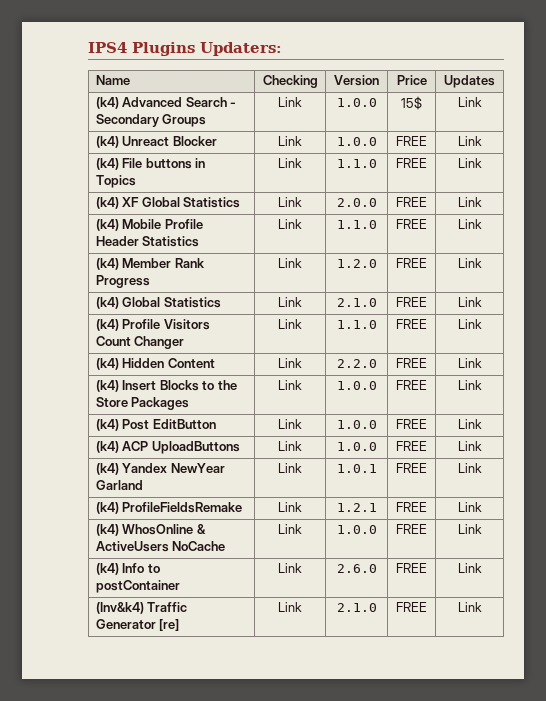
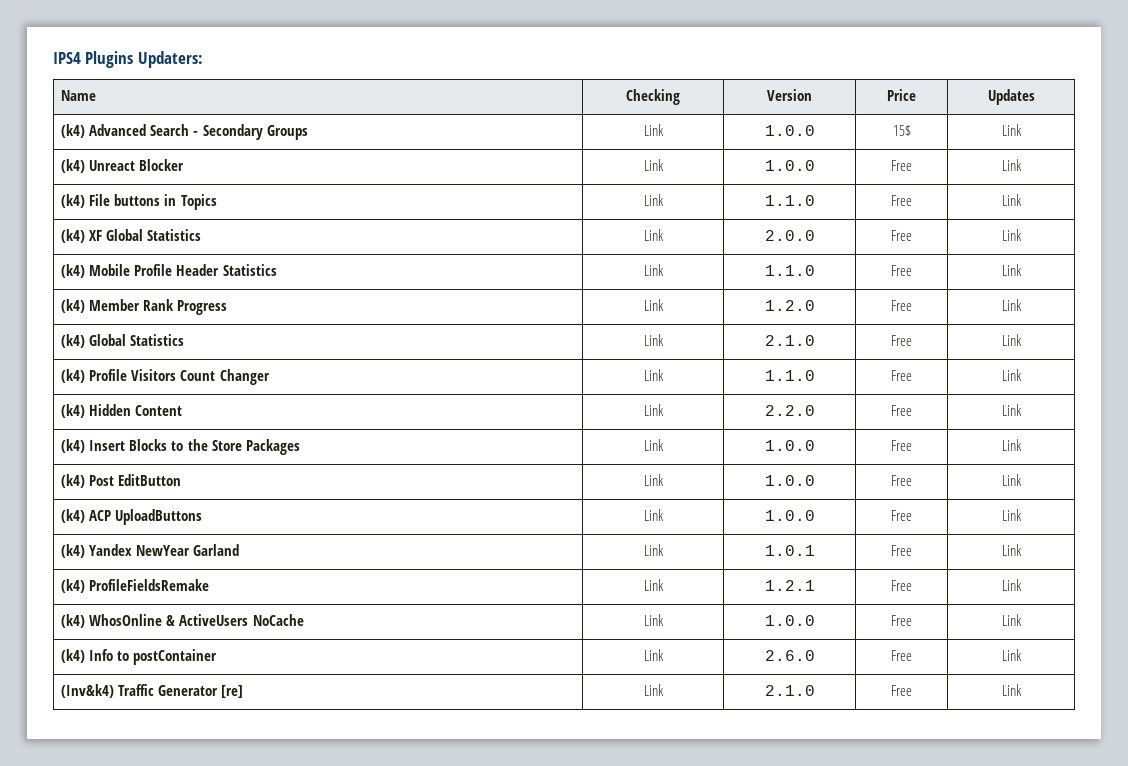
- (k4) Unreact Blocker | Link | 1.0.0 | FREE | Link
+ (k4) Unreact Blocker | Link | 1.0.0 | Free | Link
- (k4) File buttons in Topics | Link | 1.1.0 | FREE | Link
+ (k4) File buttons in Topics | Link | 1.1.0 | Free | Link
- (k4) XF Global Statistics | Link | 2.0.0 | FREE | Link
+ (k4) XF Global Statistics | Link | 2.0.0 | Free | Link
- (k4) Mobile Profile Header Statistics | Link | 1.1.0 | FREE | Link
+ (k4) Mobile Profile Header Statistics | Link | 1.1.0 | Free | Link
- (k4) Member Rank Progress | Link | 1.2.0 | FREE | Link
+ (k4) Member Rank Progress | Link | 1.2.0 | Free | Link
- (k4) Global Statistics | Link | 2.1.0 | FREE | Link
+ (k4) Global Statistics | Link | 2.1.0 | Free | Link
- (k4) Profile Visitors Count Changer | Link | 1.1.0 | FREE | Link
+ (k4) Profile Visitors Count Changer | Link | 1.1.0 | Free | Link
- (k4) Hidden Content | Link | 2.2.0 | FREE | Link
+ (k4) Hidden Content | Link | 2.2.0 | Free | Link
- (k4) Insert Blocks to the Store Packages | Link | 1.0.0 | FREE | Link
+ (k4) Insert Blocks to the Store Packages | Link | 1.0.0 | Free | Link
- (k4) Post EditButton | Link | 1.0.0 | FREE | Link
+ (k4) Post EditButton | Link | 1.0.0 | Free | Link
- (k4) ACP UploadButtons | Link | 1.0.0 | FREE | Link
+ (k4) ACP UploadButtons | Link | 1.0.0 | Free | Link
- (k4) Yandex NewYear Garland | Link | 1.0.1 | FREE | Link
+ (k4) Yandex NewYear Garland | Link | 1.0.1 | Free | Link
- (k4) ProfileFieldsRemake | Link | 1.2.1 | FREE | Link
+ (k4) ProfileFieldsRemake | Link | 1.2.1 | Free | Link
- (k4) WhosOnline & ActiveUsers NoCache | Link | 1.0.0 | FREE | Link
+ (k4) WhosOnline & ActiveUsers NoCache | Link | 1.0.0 | Free | Link
- (k4) Info to postContainer | Link | 2.6.0 | FREE | Link
+ (k4) Info to postContainer | Link | 2.6.0 | Free | Link
- (Inv&k4) Traffic Generator [re] | Link | 2.1.0 | FREE | Link
+ (Inv&k4) Traffic Generator [re] | Link | 2.1.0 | Free | Link

